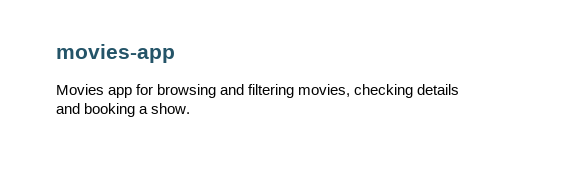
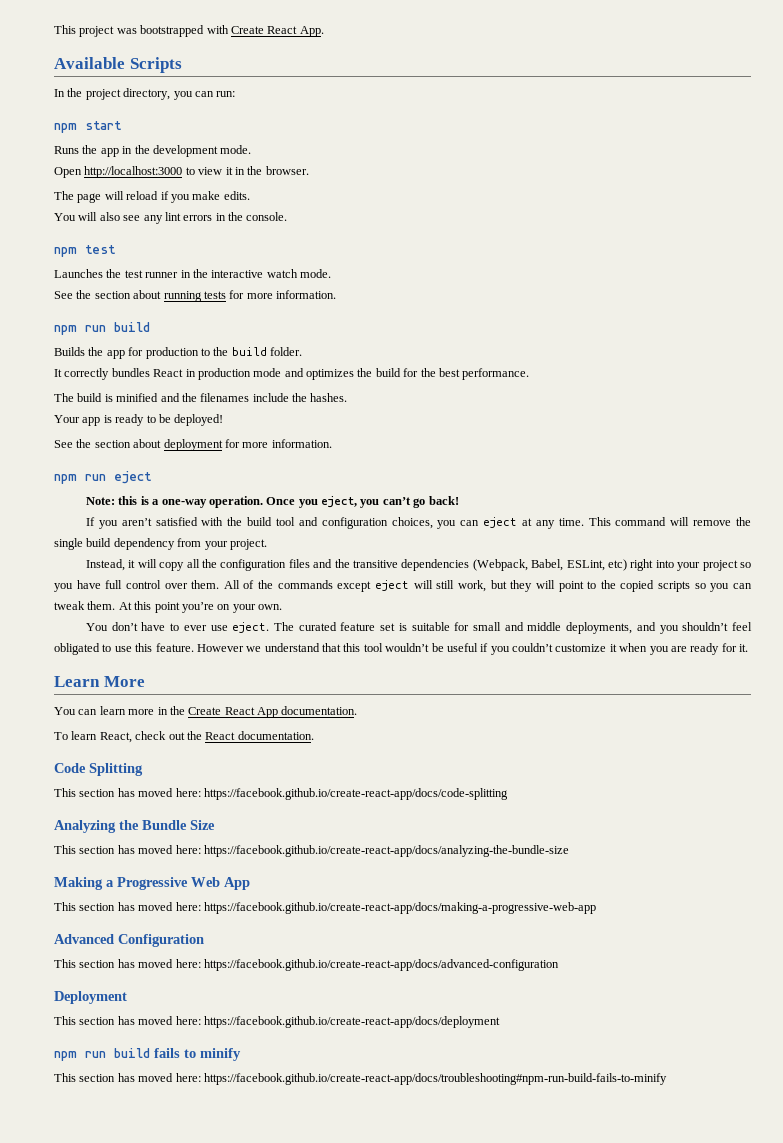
- movies-app
- Movies app for browsing and filtering movies, checking details and booking a show.
+ This project was bootstrapped with Create React App.
+ Available Scripts
+ In the project directory, you can run:
+ npm start
+ Runs the app in the development mode.
+ Open http://localhost:3000 to view it in the browser.
+ The page will reload if you make edits.
+ You will also see any lint errors in the console.
+ npm test
+ Launches the test runner in the interactive watch mode.
+ See the section about running tests for more information.
+ npm run build
+ Builds the app for production to the build folder.
+ It correctly bundles React in production mode and optimizes the build for the best performance.
+ The build is minified and the filenames include the hashes.
+ Your app is ready to be deployed!
+ See the section about deployment for more information.
+ npm run eject
+ Note: this is a one-way operation. Once you eject, you can’t go back!
+ If you aren’t satisfied with the build tool and configuration choices, you can eject at any time. This command will remove the single build dependency from your project.
+ Instead, it will copy all the configuration files and the transitive dependencies (Webpack, Babel, ESLint, etc) right into your project so you have full control over them. All of the commands except eject will still work, but they will point to the copied scripts so you can tweak them. At this point you’re on your own.
+ You don’t have to ever use eject. The curated feature set is suitable for small and middle deployments, and you shouldn’t feel obligated to use this feature. However we understand that this tool wouldn’t be useful if you couldn’t customize it when you are ready for it.
+ Learn More
+ You can learn more in the Create React App documentation.
+ To learn React, check out the React documentation.
+ Code Splitting
+ This section has moved here: https://facebook.github.io/create-react-app/docs/code-splitting
+ Analyzing the Bundle Size
+ This section has moved here: https://facebook.github.io/create-react-app/docs/analyzing-the-bundle-size
+ Making a Progressive Web App
+ This section has moved here: https://facebook.github.io/create-react-app/docs/making-a-progressive-web-app
+ Advanced Configuration
+ This section has moved here: https://facebook.github.io/create-react-app/docs/advanced-configuration
+ Deployment
+ This section has moved here: https://facebook.github.io/create-react-app/docs/deployment
+ npm run build fails to minify
+ This section has moved here: https://facebook.github.io/create-react-app/docs/troubleshooting#npm-run-build-fails-to-minify

